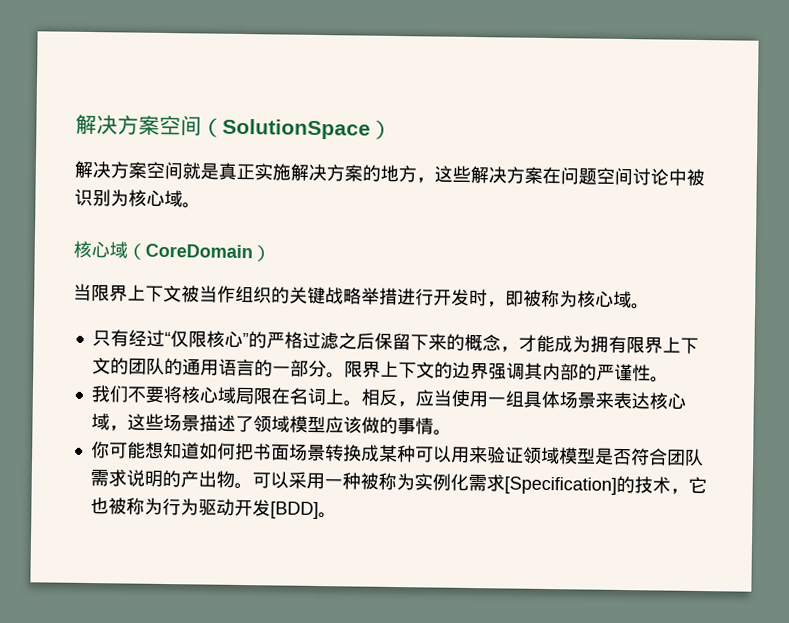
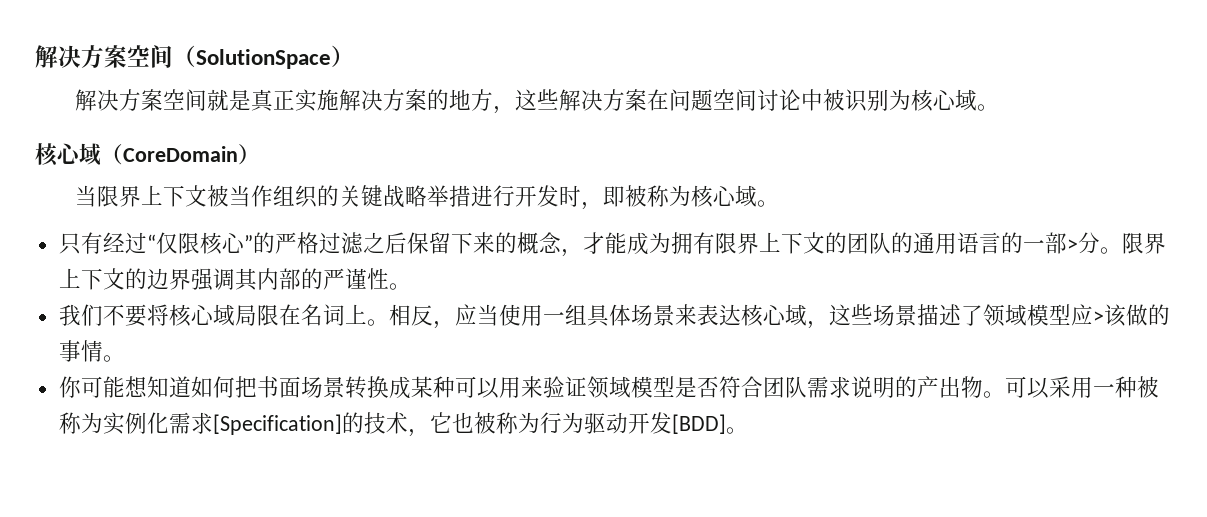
- 只有经过“仅限核心”的严格过滤之后保留下来的概念，才能成为拥有限界上下文的团队的通用语言的一部分。
+ 只有经过“仅限核心”的严格过滤之后保留下来的概念，才能成为拥有限界上下文的团队的通用语言的一部>分。
- 相反，应当使用一组具体场景来表达核心域，这些场景描述了领域模型应该做的事情。
+ 相反，应当使用一组具体场景来表达核心域，这些场景描述了领域模型应>该做的事情。

